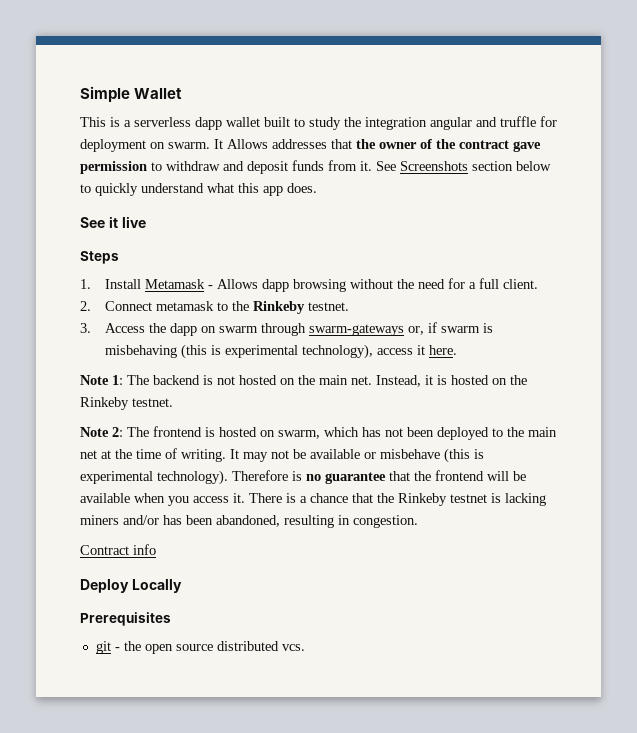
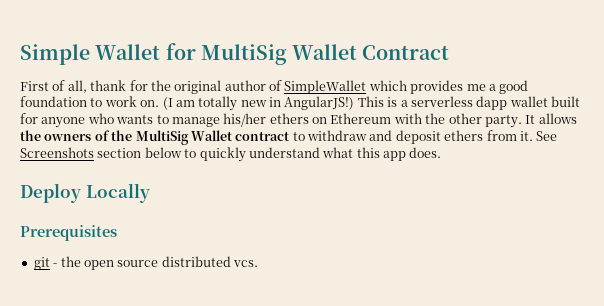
- Simple Wallet
- This is a serverless dapp wallet built to study the integration angular and truffle for deployment on swarm. It Allows addresses that the owner of the contract gave permission to withdraw and deposit funds from it.
+ Simple Wallet for MultiSig Wallet Contract
+ First of all, thank for the original author of SimpleWallet which provides me a good foundation to work on. (I am totally new in AngularJS!) This is a serverless dapp wallet built for anyone who wants to manage his/her ethers on Ethereum with the other party. It allows the owners of the MultiSig Wallet contract to withdraw and deposit ethers from it.
- See it live
- Steps
- 1. Install Metamask - Allows dapp browsing without the need for a full client.
- 2. Connect metamask to the Rinkeby testnet.
- 3. Access the dapp on swarm through swarm-gateways or, if swarm is misbehaving (this is experimental technology), access it here.
- Note 1: The backend is not hosted on the main net. Instead, it is hosted on the Rinkeby testnet.
- Note 2: The frontend is hosted on swarm, which has not been deployed to the main net at the time of writing. It may not be available or misbehave (this is experimental technology). Therefore is no guarantee that the frontend will be available when you access it. There is a chance that the Rinkeby testnet is lacking miners and/or has been abandoned, resulting in congestion.
- Contract info

